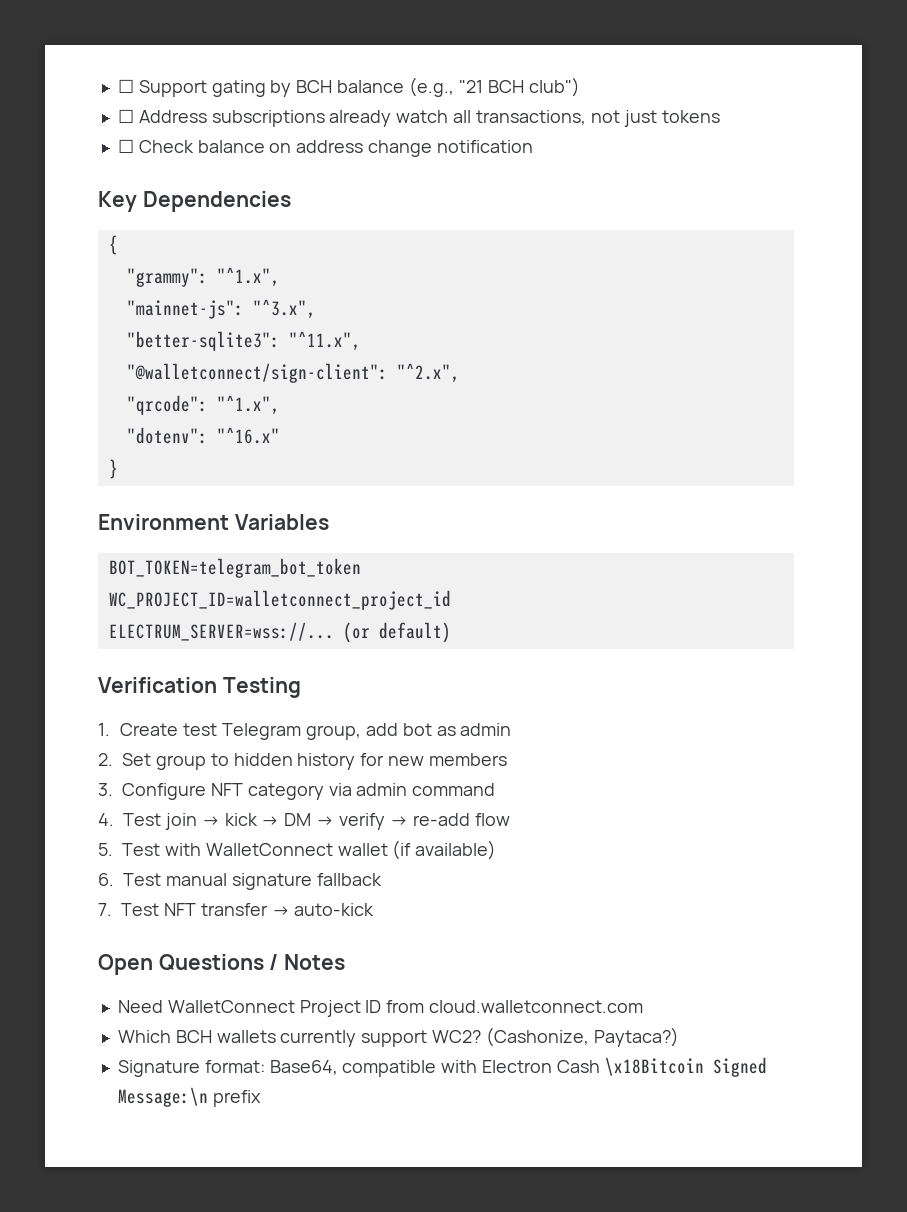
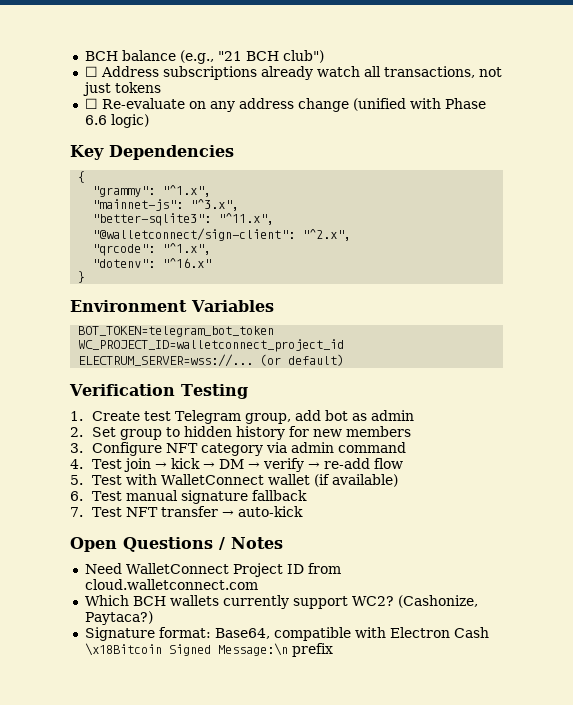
- ☐ Support gating by BCH balance (e.g., "21 BCH club")
+ BCH balance (e.g., "21 BCH club")
- ☐ Check balance on address change notification
+ ☐ Re-evaluate on any address change (unified with Phase 6.6 logic)

